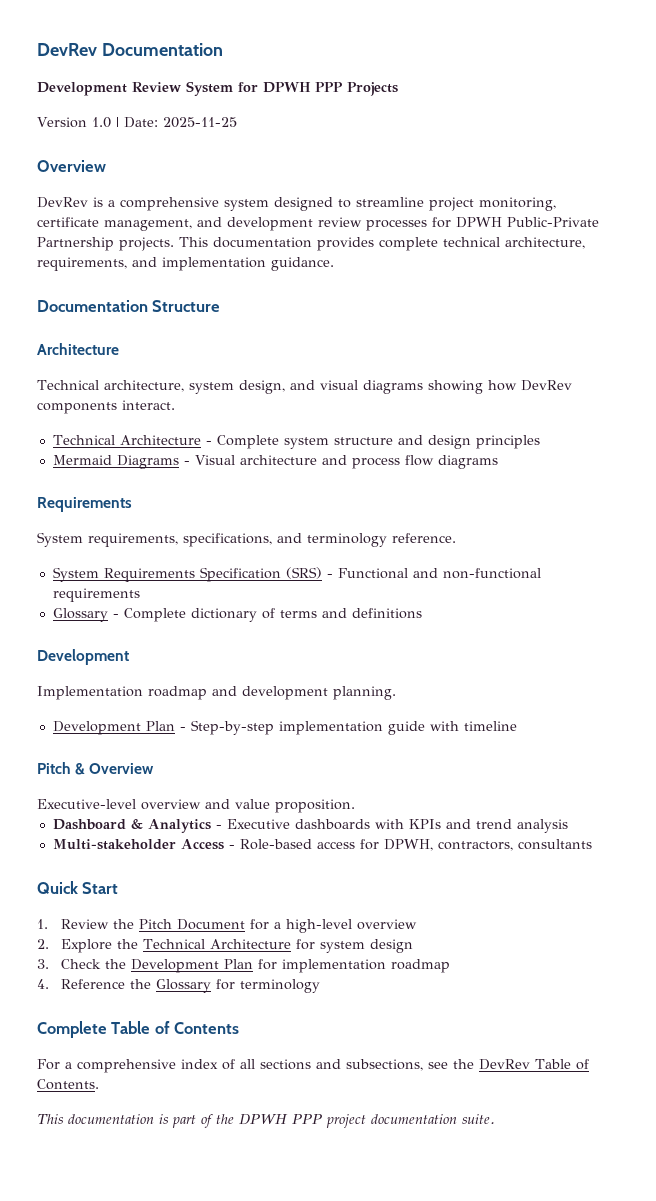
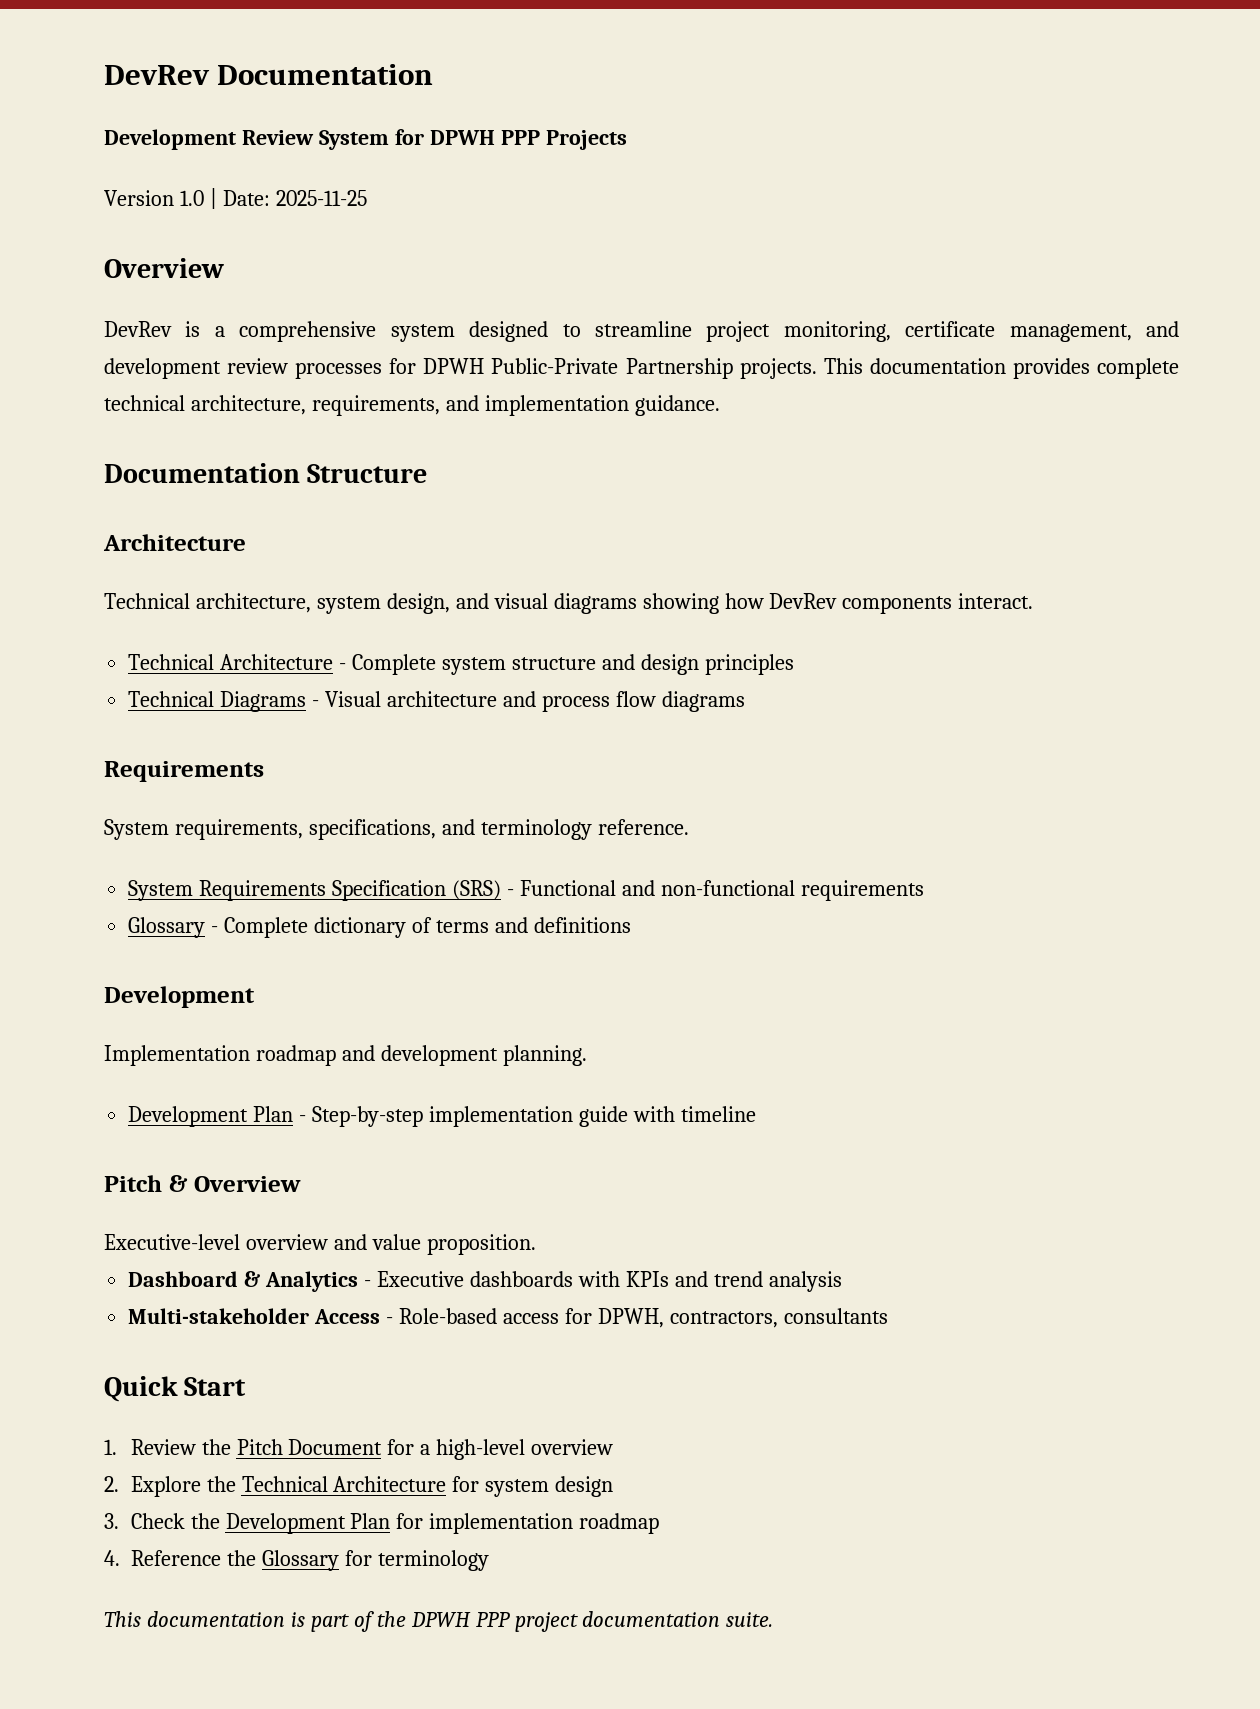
- Mermaid Diagrams - Visual architecture and process flow diagrams
+ Technical Diagrams - Visual architecture and process flow diagrams
- Complete Table of Contents
- For a comprehensive index of all sections and subsections, see the DevRev Table of Contents.

